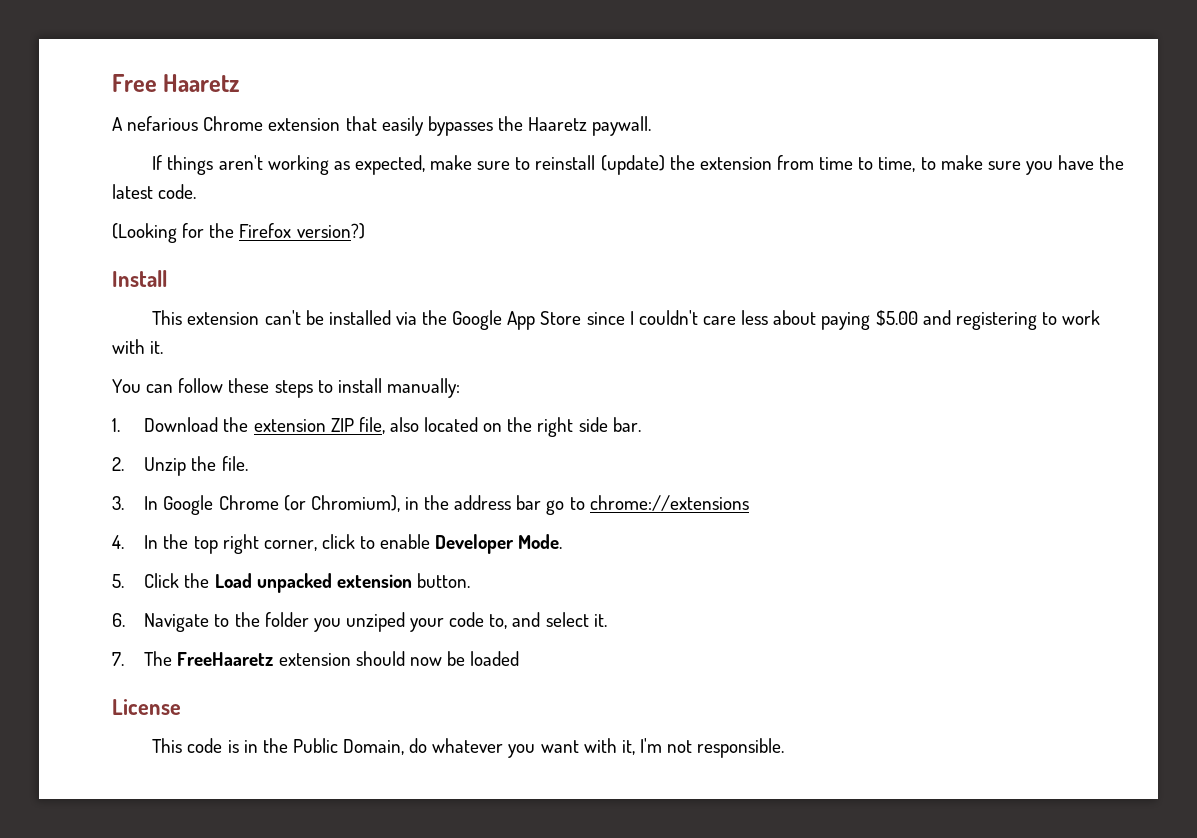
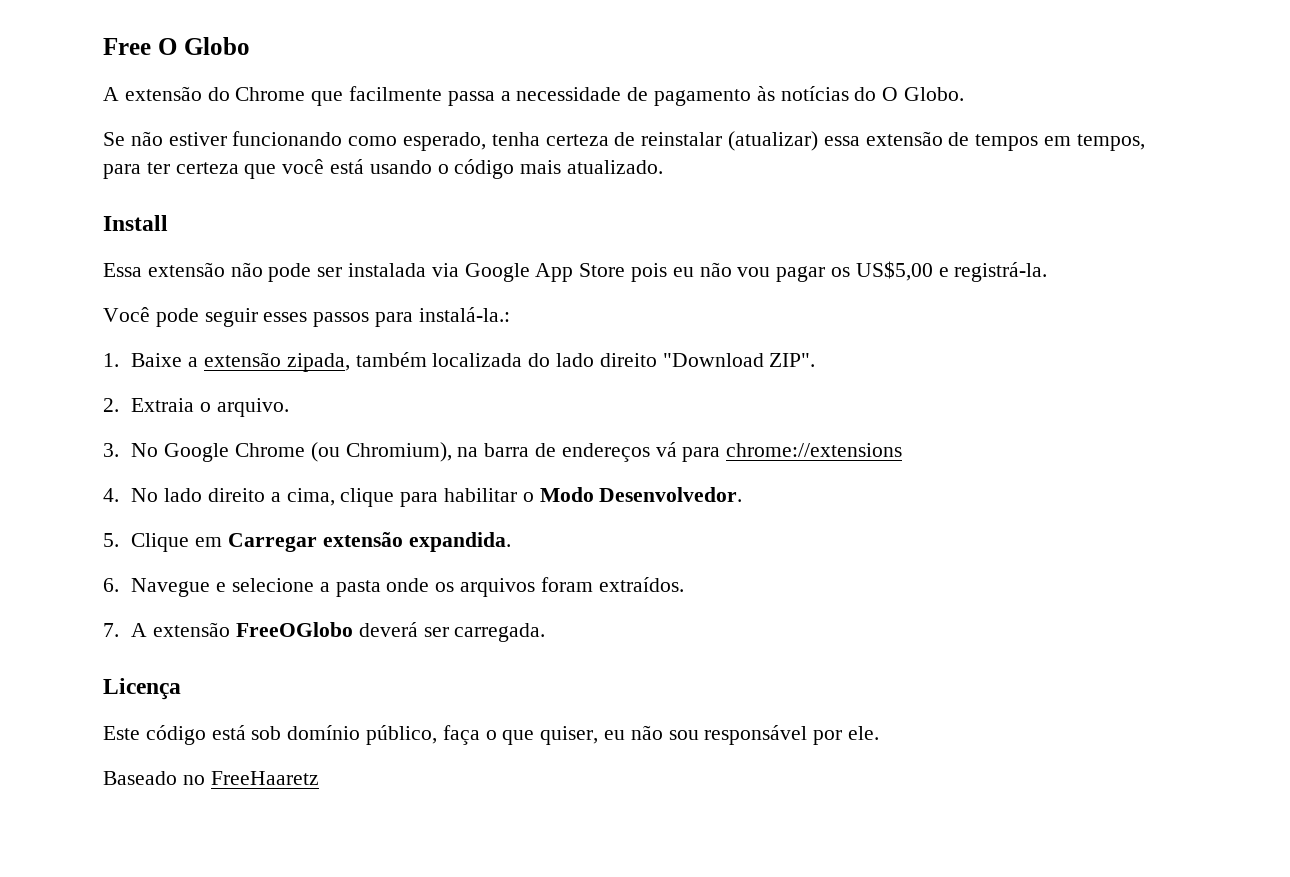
- Free Haaretz
- A nefarious Chrome extension that easily bypasses the Haaretz paywall.
- If things aren't working as expected, make sure to reinstall (update) the extension from time to time, to make sure you have the latest code.
- (Looking for the Firefox version?)
+ Free O Globo
+ A extensão do Chrome que facilmente passa a necessidade de pagamento às notícias do O Globo.
+ Se não estiver funcionando como esperado, tenha certeza de reinstalar (atualizar) essa extensão de tempos em tempos, para ter certeza que você está usando o código mais atualizado.
  Install
- This extension can't be installed via the Google App Store since I couldn't care less about paying $5.00 and registering to work with it.
- You can follow these steps to install manually:
- 1. Download the extension ZIP file, also located on the right side bar.
- 2. Unzip the file.
+ Essa extensão não pode ser instalada via Google App Store pois eu não vou pagar os US$5,00 e registrá-la.
+ Você pode seguir esses passos para instalá-la.:
+ 1. Baixe a extensão zipada, também localizada do lado direito "Download ZIP".
+ 2. Extraia o arquivo.
- 3. In Google Chrome (or Chromium), in the address bar go to chrome://extensions
- 4. In the top right corner, click to enable Developer Mode.
- 5. Click the Load unpacked extension button.
- 6. Navigate to the folder you unziped your code to, and select it.
- 7. The FreeHaaretz extension should now be loaded
- License
- This code is in the Public Domain, do whatever you want with it, I'm not responsible.
+ 3. No Google Chrome (ou Chromium), na barra de endereços vá para chrome://extensions
+ 4. No lado direito a cima, clique para habilitar o Modo Desenvolvedor.
+ 5. Clique em Carregar extensão expandida.
+ 6. Navegue e selecione a pasta onde os arquivos foram extraídos.
+ 7. A extensão FreeOGlobo deverá ser carregada.
+ Licença
+ Este código está sob domínio público, faça o que quiser, eu não sou responsável por ele.
+ Baseado no FreeHaaretz

